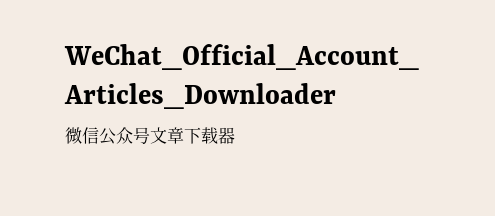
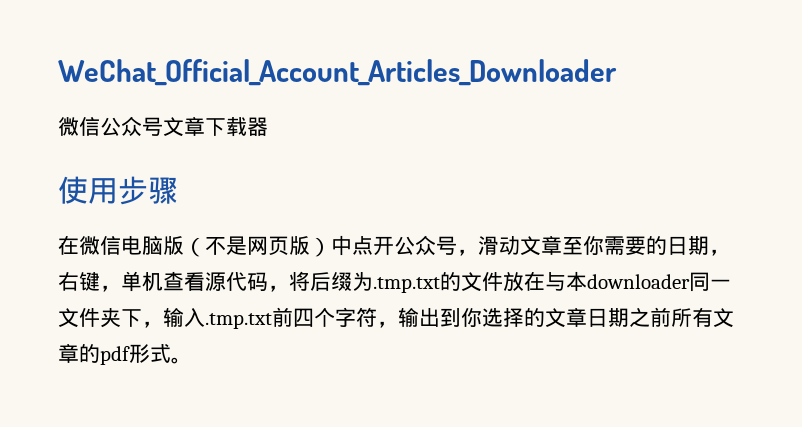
+ 使用步骤
+ 在微信电脑版（不是网页版）中点开公众号，滑动文章至你需要的日期，右键，单机查看源代码，将后缀为.tmp.txt的文件放在与本downloader同一文件夹下，输入.tmp.txt前四个字符，输出到你选择的文章日期之前所有文章的pdf形式。

